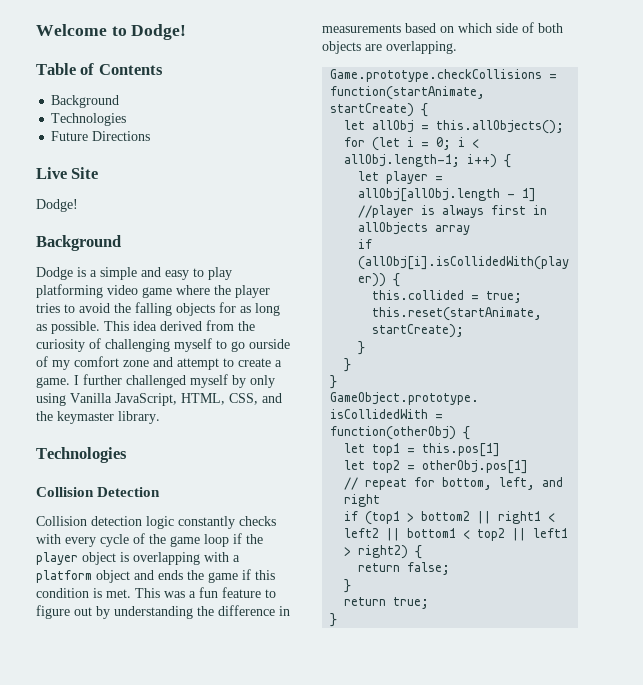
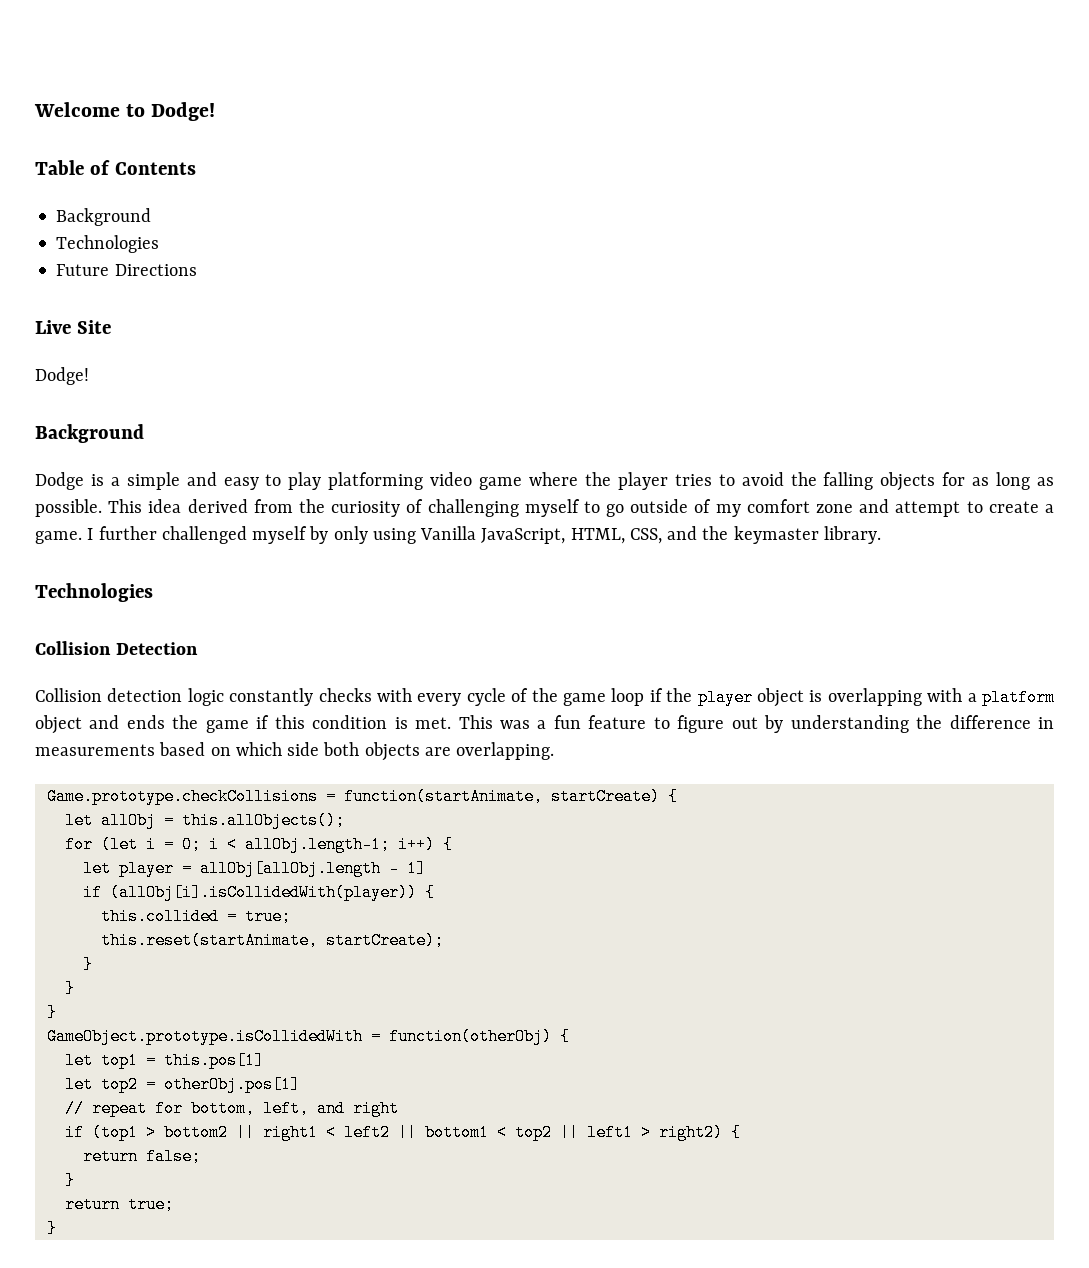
- This idea derived from the curiosity of challenging myself to go ourside of my comfort zone and attempt to create a game.
+ This idea derived from the curiosity of challenging myself to go outside of my comfort zone and attempt to create a game.
- This was a fun feature to figure out by understanding the difference in measurements based on which side of both objects are overlapping.
+ This was a fun feature to figure out by understanding the difference in measurements based on which side both objects are overlapping.
- let player = allObj[allObj.length - 1] //player is always first in allObjects array
+ let player = allObj[allObj.length - 1]

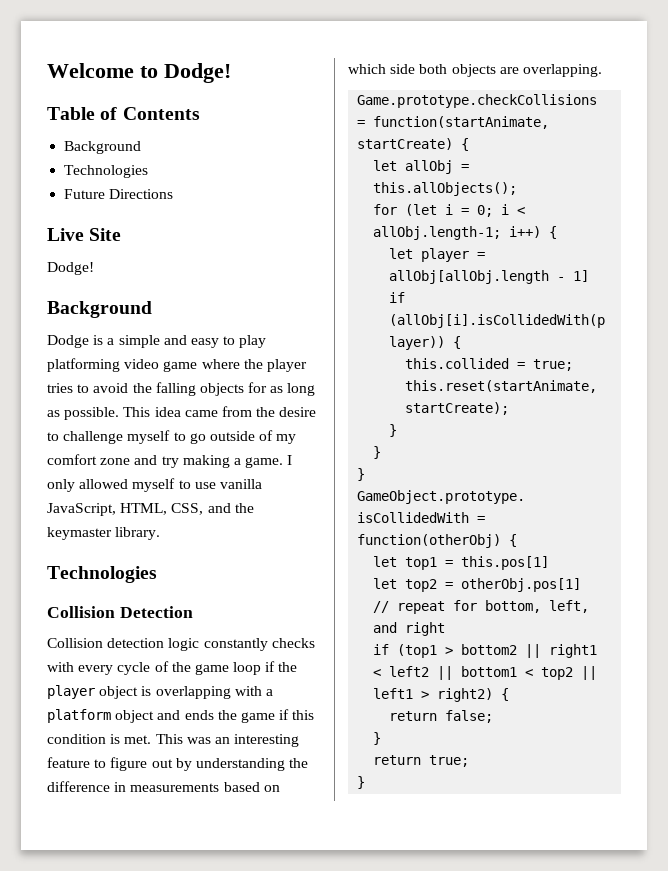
- This idea derived from the curiosity of challenging myself to go outside of my comfort zone and attempt to create a game. I further challenged myself by only using Vanilla JavaScript, HTML, CSS, and the keymaster library.
+ This idea came from the desire to challenge myself to go outside of my comfort zone and try making a game. I only allowed myself to use vanilla JavaScript, HTML, CSS, and the keymaster library.
- This was a fun feature to figure out by understanding the difference in measurements based on which side both objects are overlapping.
+ This was an interesting feature to figure out by understanding the difference in measurements based on which side both objects are overlapping.

